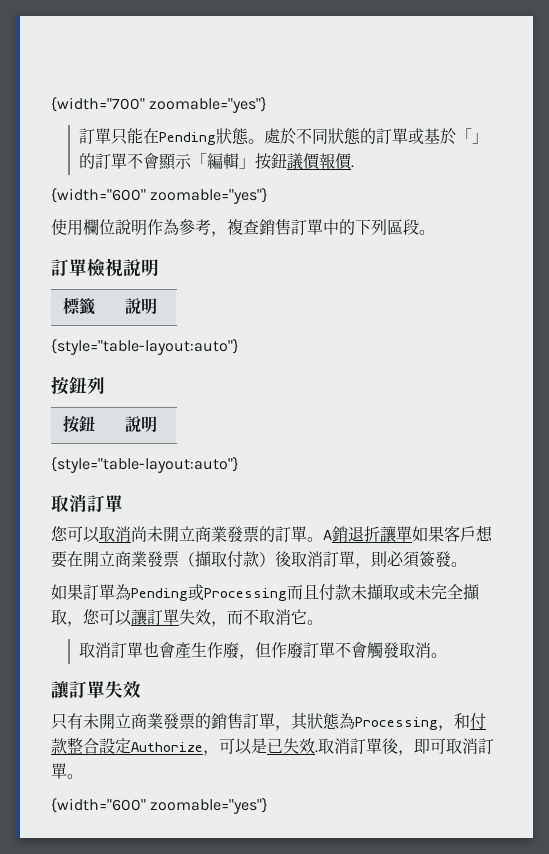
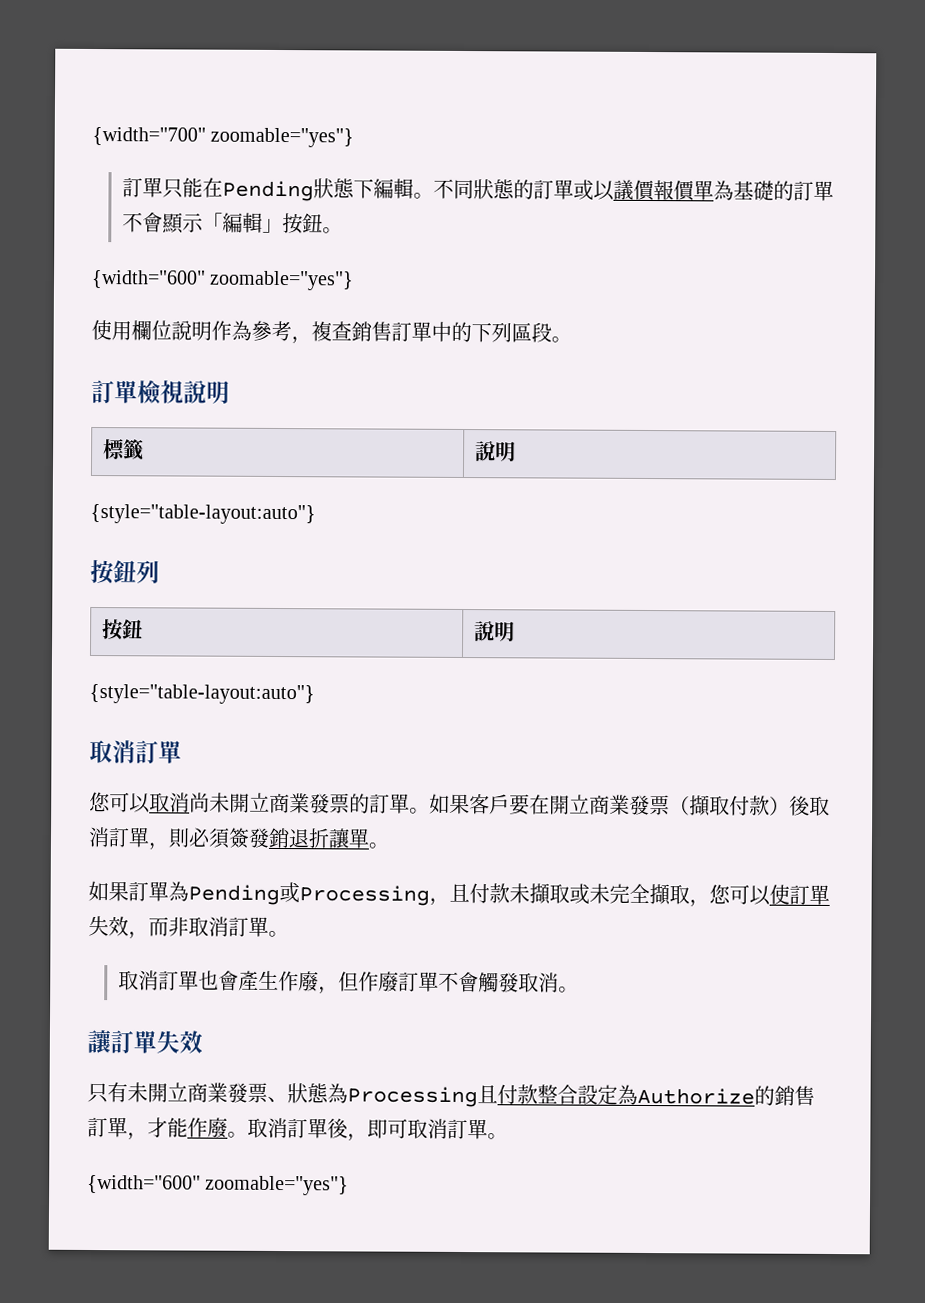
- 訂單只能在Pending狀態。處於不同狀態的訂單或基於「」的訂單不會顯示「編輯」按鈕議價報價.
+ 訂單只能在Pending狀態下編輯。不同狀態的訂單或以議價報價單為基礎的訂單不會顯示「編輯」按鈕。
- A銷退折讓單如果客戶想要在開立商業發票（擷取付款）後取消訂單，則必須簽發。
+ 如果客戶要在開立商業發票（擷取付款）後取消訂單，則必須簽發銷退折讓單。
- 如果訂單為Pending或Processing而且付款未擷取或未完全擷取，您可以讓訂單失效，而不取消它。
+ 如果訂單為Pending或Processing，且付款未擷取或未完全擷取，您可以使訂單失效，而非取消訂單。
- 只有未開立商業發票的銷售訂單，其狀態為Processing，和付款整合設定Authorize，可以是已失效.
+ 只有未開立商業發票、狀態為Processing且付款整合設定為Authorize的銷售訂單，才能作廢。

